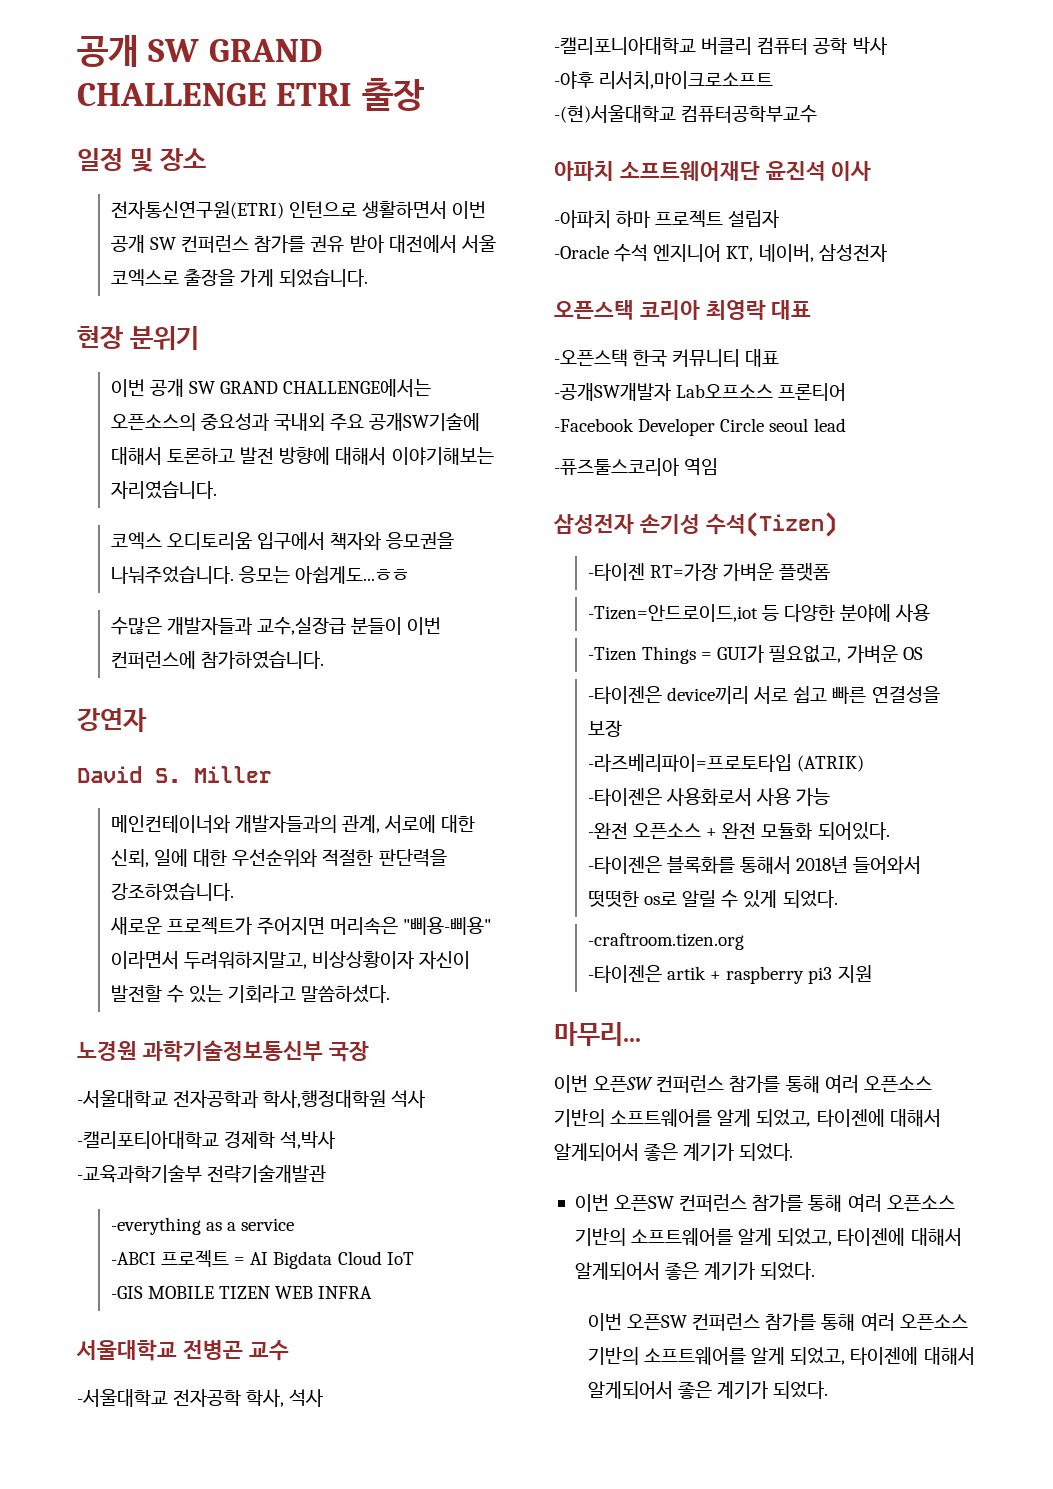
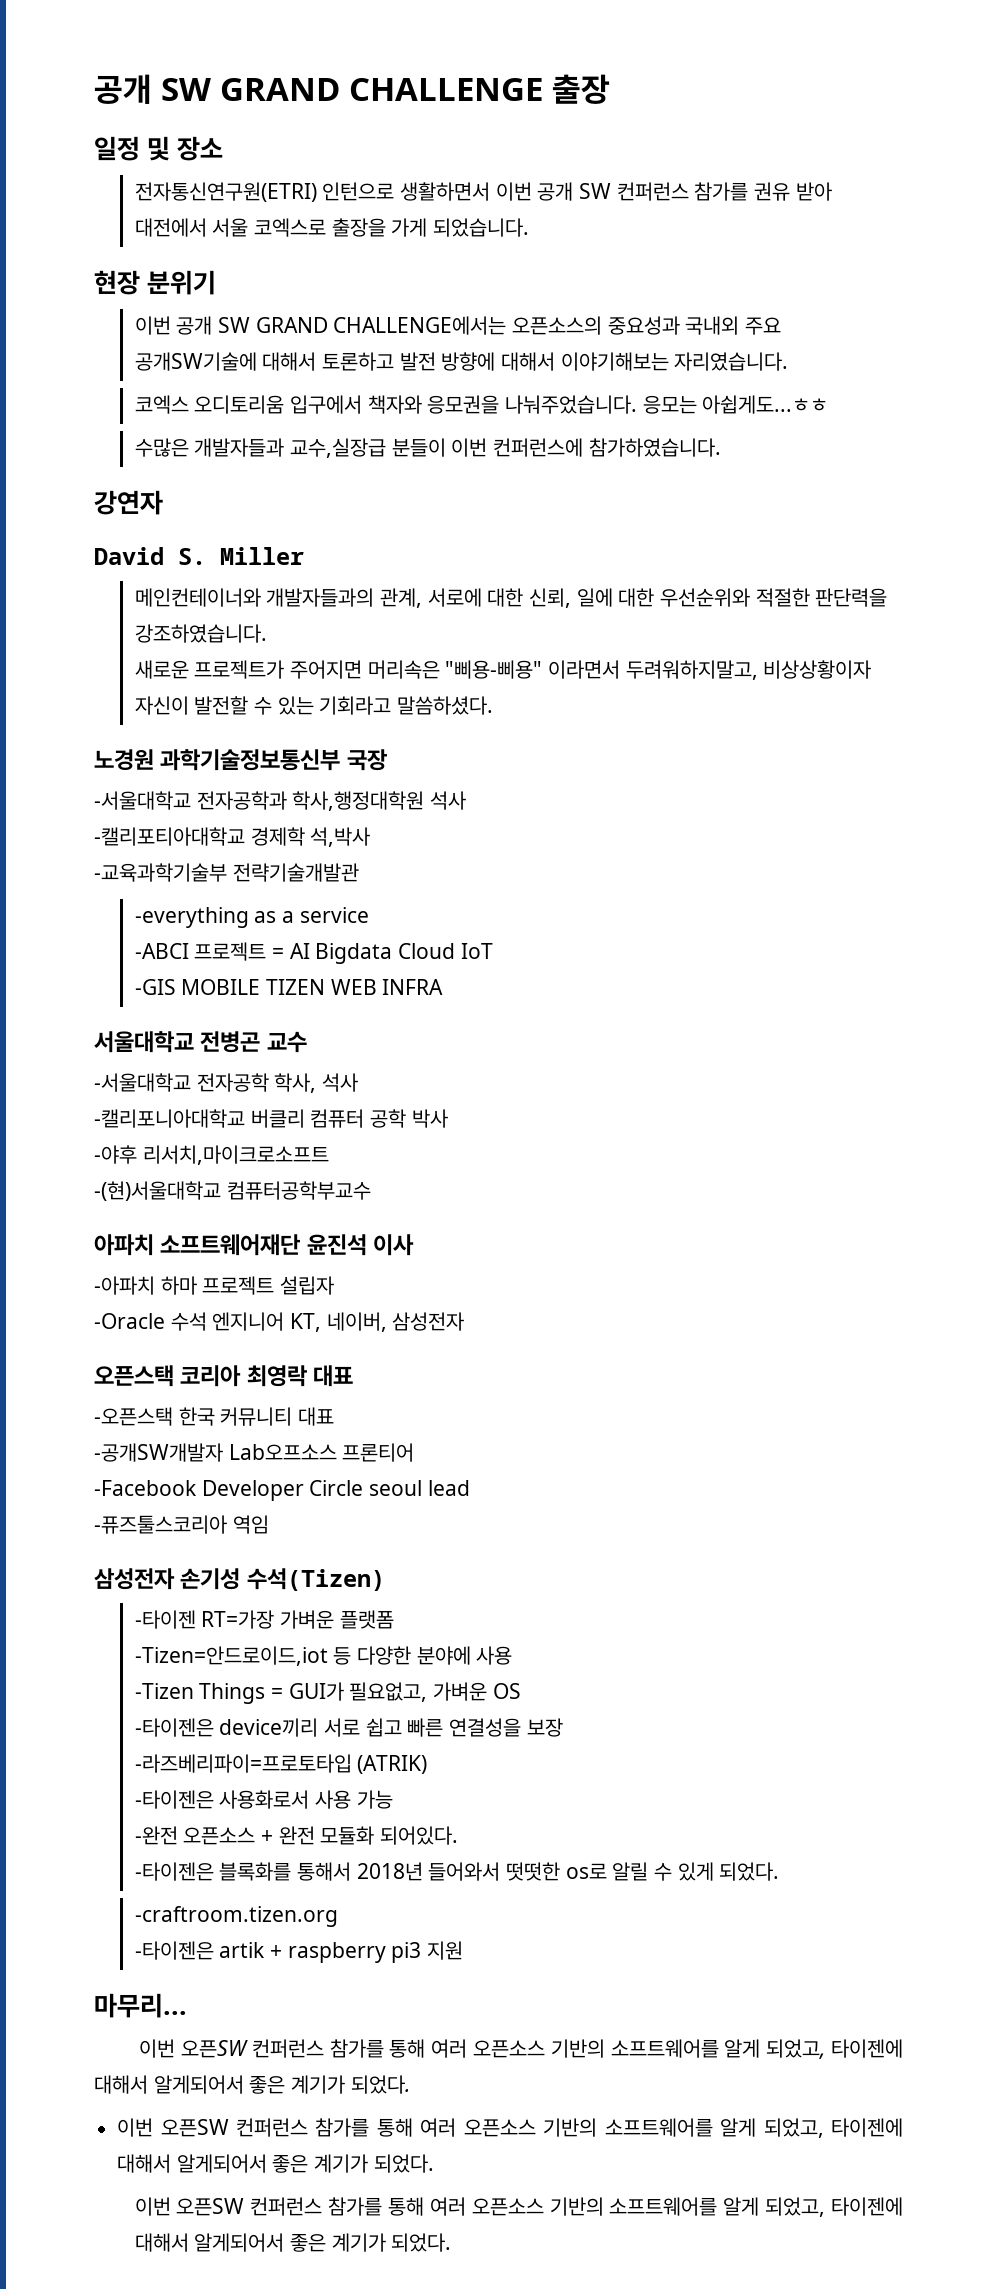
- 공개 SW GRAND CHALLENGE ETRI 출장
+ 공개 SW GRAND CHALLENGE 출장

